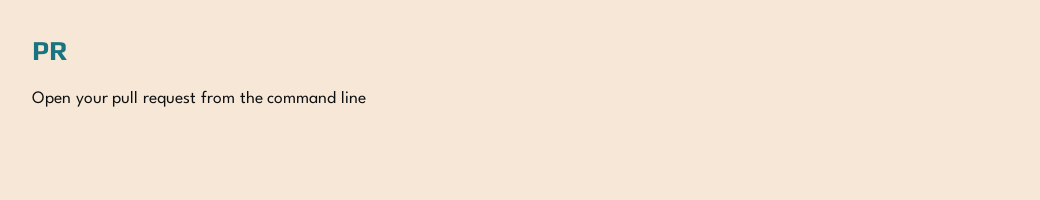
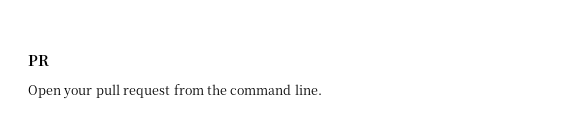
- Open your pull request from the command line
+ Open your pull request from the command line.

